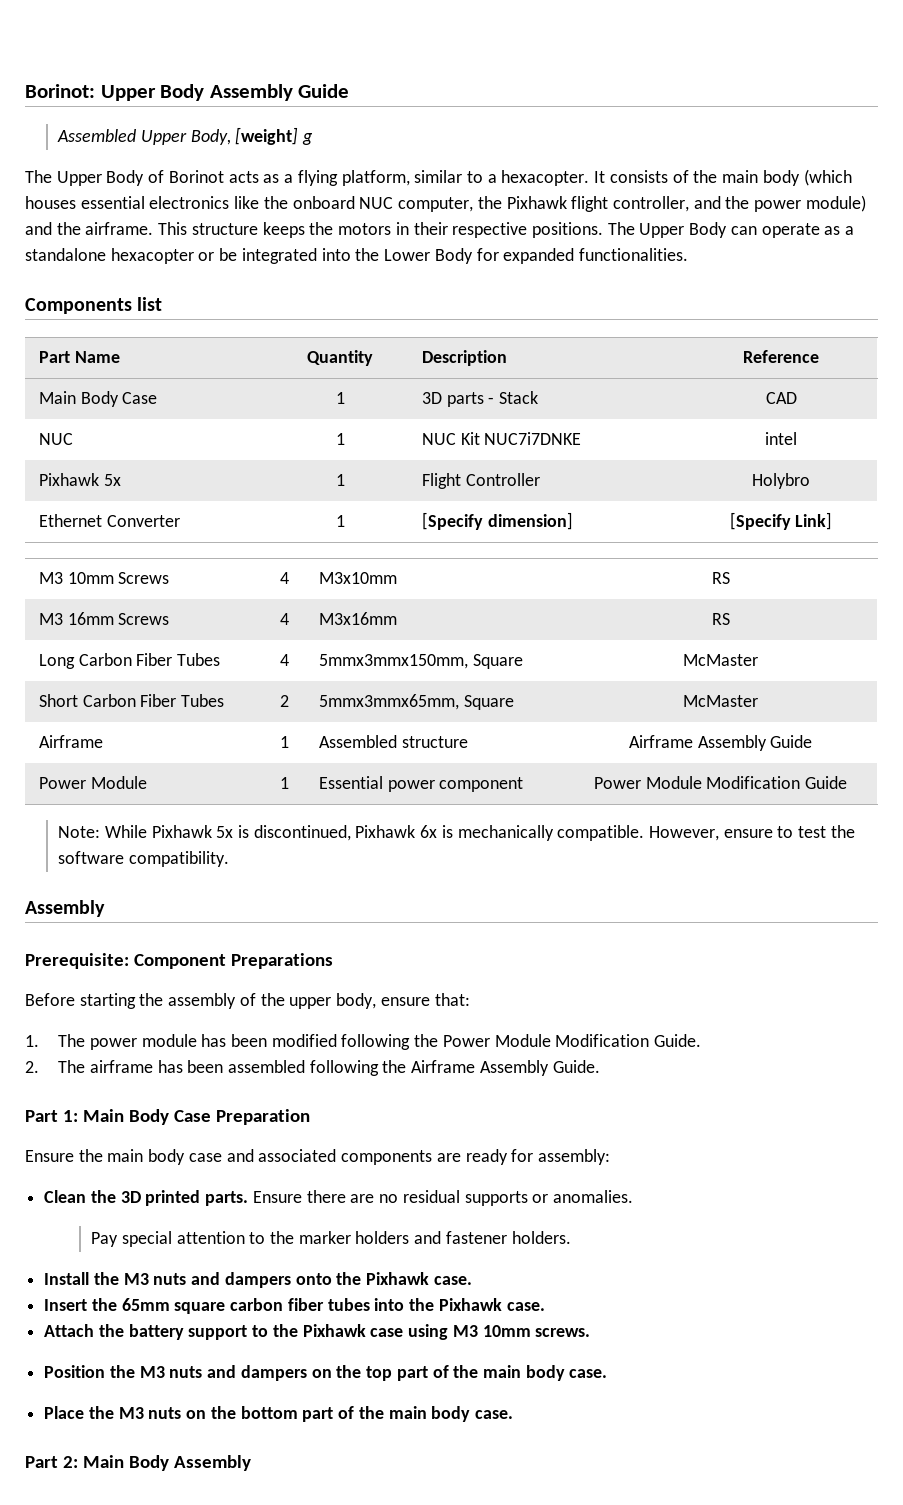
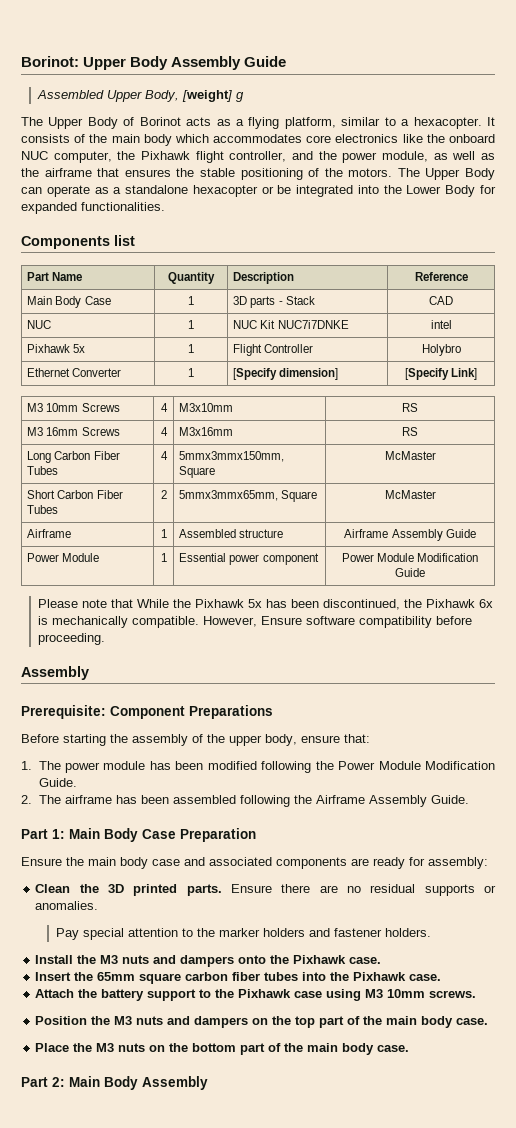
- It consists of the main body (which houses essential electronics like the onboard NUC computer, the Pixhawk flight controller, and the power module) and the airframe. This structure keeps the motors in their respective positions.
+ It consists of the main body which accommodates core electronics like the onboard NUC computer, the Pixhawk flight controller, and the power module, as well as the airframe that ensures the stable positioning of the motors.
- Note: While Pixhawk 5x is discontinued, Pixhawk 6x is mechanically compatible.
+ Please note that While the Pixhawk 5x has been discontinued, the Pixhawk 6x is mechanically compatible.
- However, ensure to test the software compatibility.
+ However, Ensure software compatibility before proceeding.

